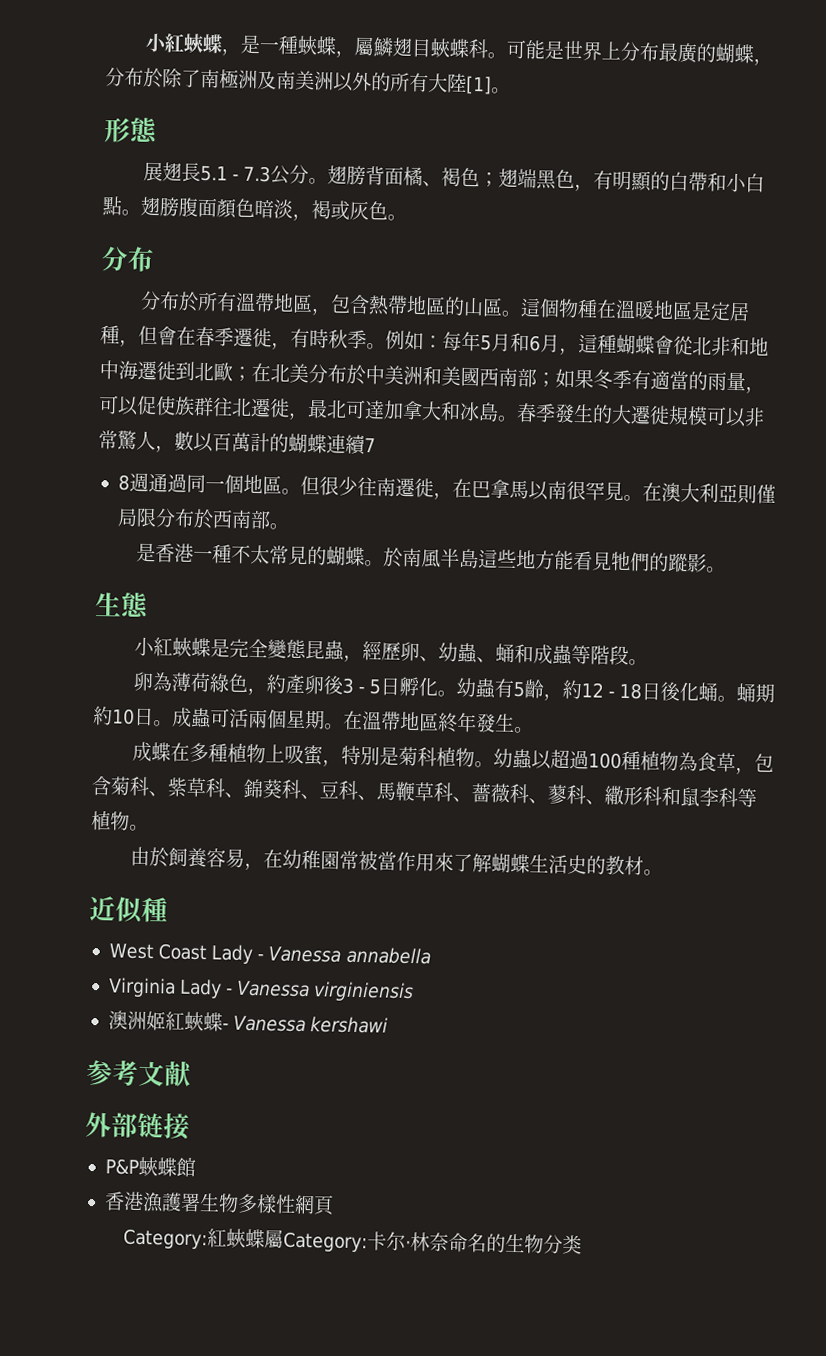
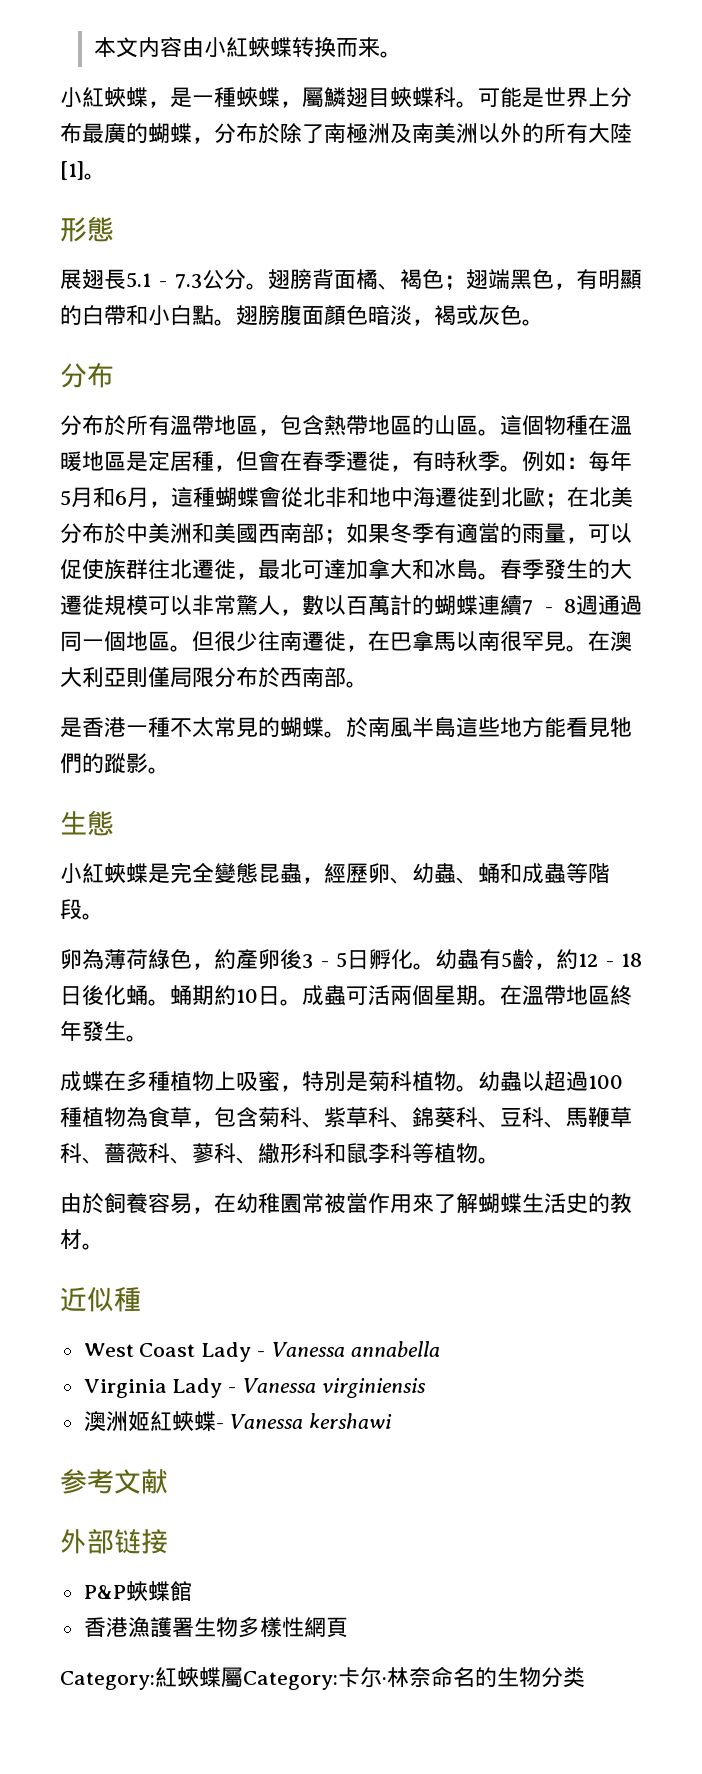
+ 本文内容由小紅蛺蝶转换而来。
- 春季發生的大遷徙規模可以非常驚人，數以百萬計的蝴蝶連續7
- 8週通過同一個地區。
+ 春季發生的大遷徙規模可以非常驚人，數以百萬計的蝴蝶連續7 - 8週通過同一個地區。

